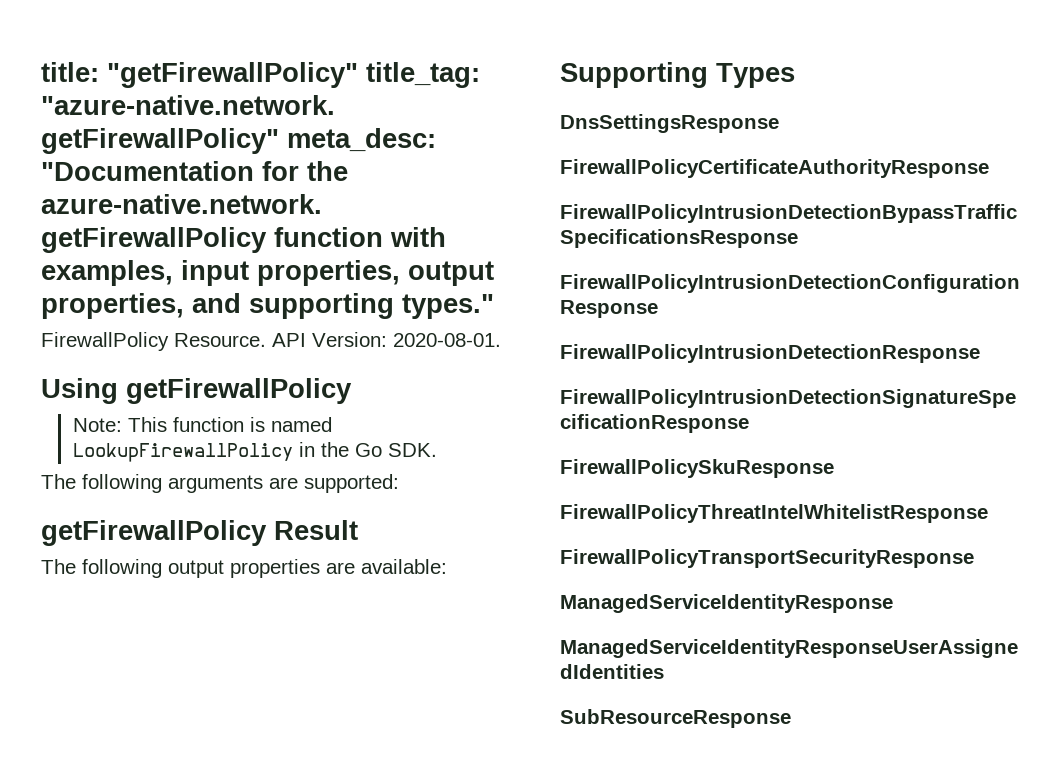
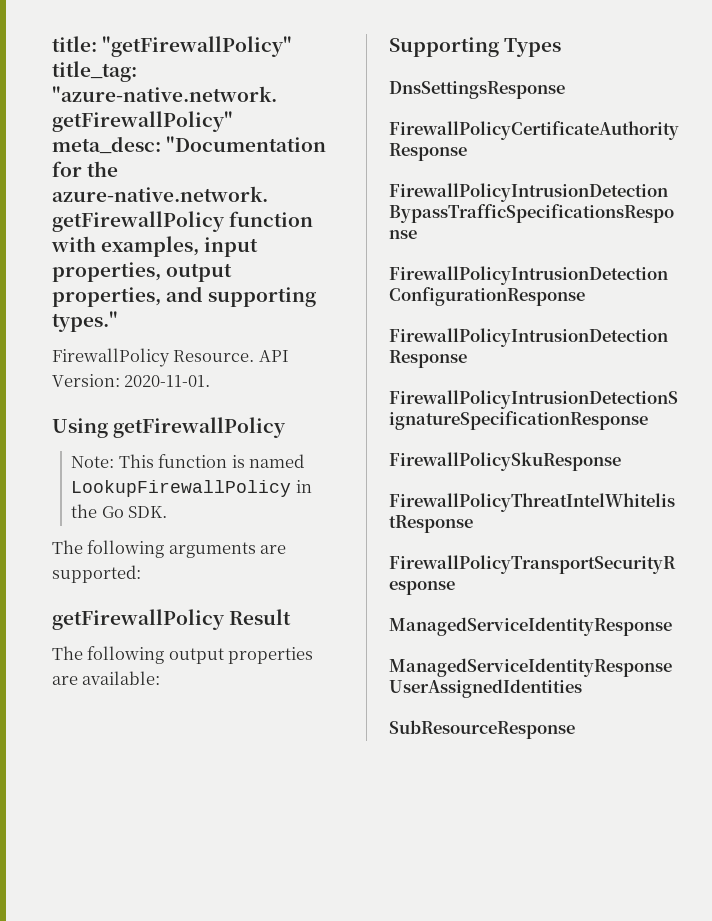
- API Version: 2020-08-01.
+ API Version: 2020-11-01.

